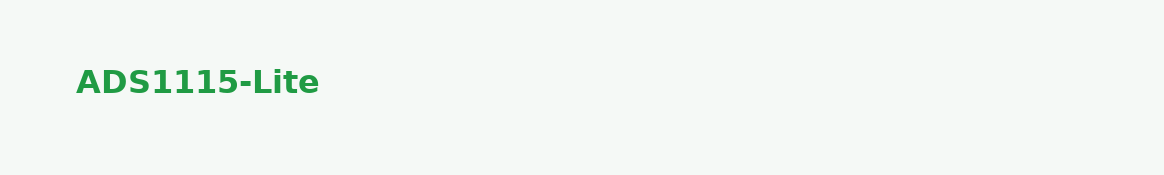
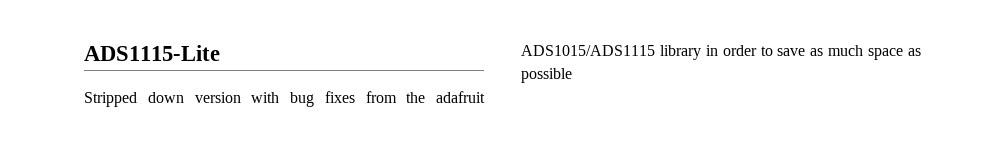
+ Stripped down version with bug fixes from the adafruit ADS1015/ADS1115 library in order to save as much space as possible

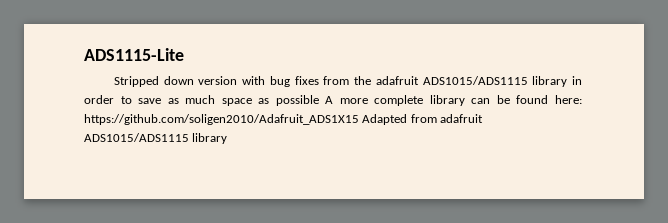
- Stripped down version with bug fixes from the adafruit ADS1015/ADS1115 library in order to save as much space as possible
+ Stripped down version with bug fixes from the adafruit ADS1015/ADS1115 library in order to save as much space as possible A more complete library can be found here: https://github.com/soligen2010/Adafruit_ADS1X15 Adapted from adafruit ADS1015/ADS1115 library

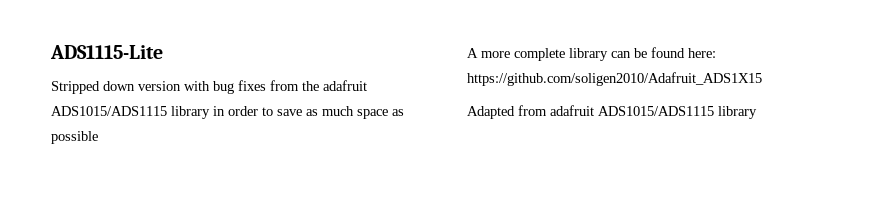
- Stripped down version with bug fixes from the adafruit ADS1015/ADS1115 library in order to save as much space as possible A more complete library can be found here: https://github.com/soligen2010/Adafruit_ADS1X15 Adapted from adafruit ADS1015/ADS1115 library
+ Stripped down version with bug fixes from the adafruit ADS1015/ADS1115 library in order to save as much space as possible
+ A more complete library can be found here: https://github.com/soligen2010/Adafruit_ADS1X15
+ Adapted from adafruit ADS1015/ADS1115 library

